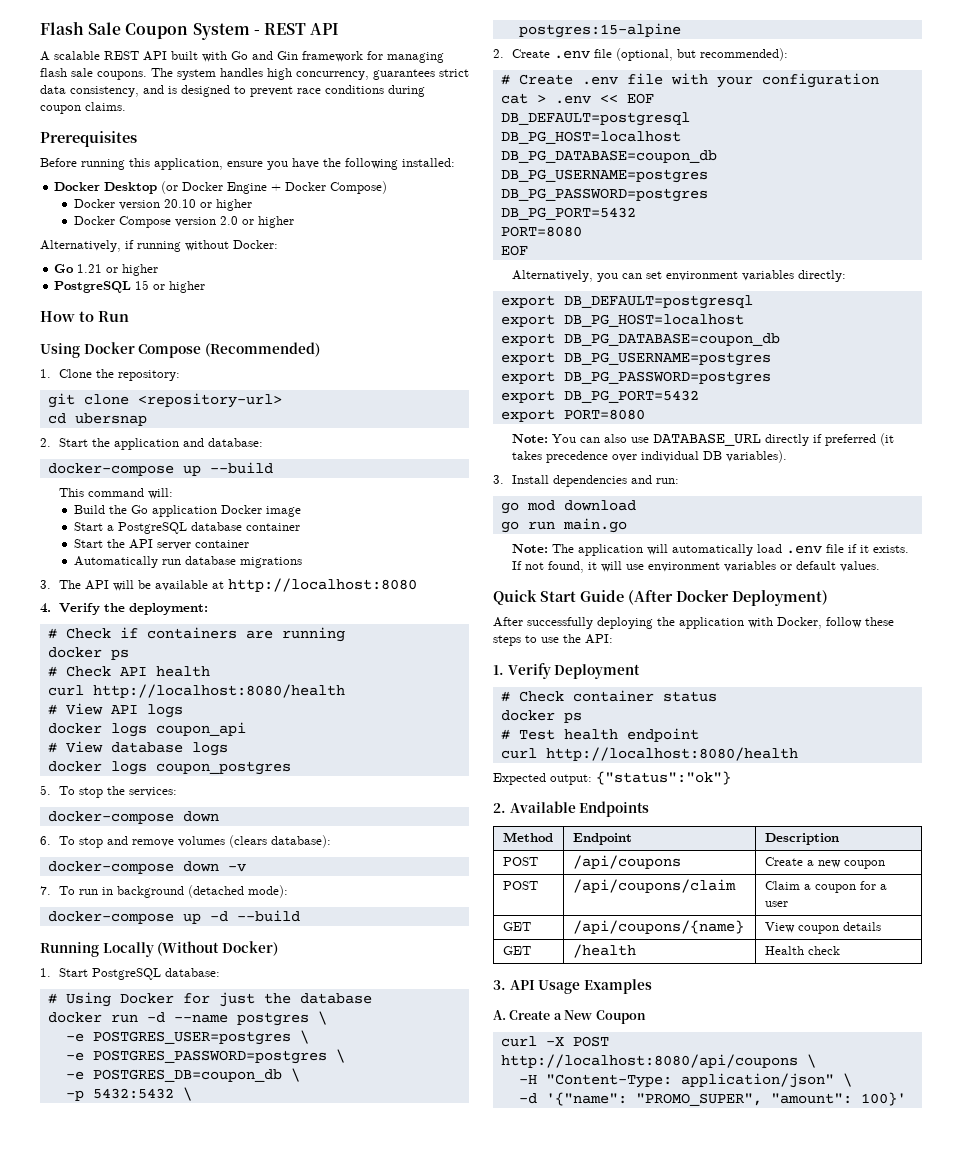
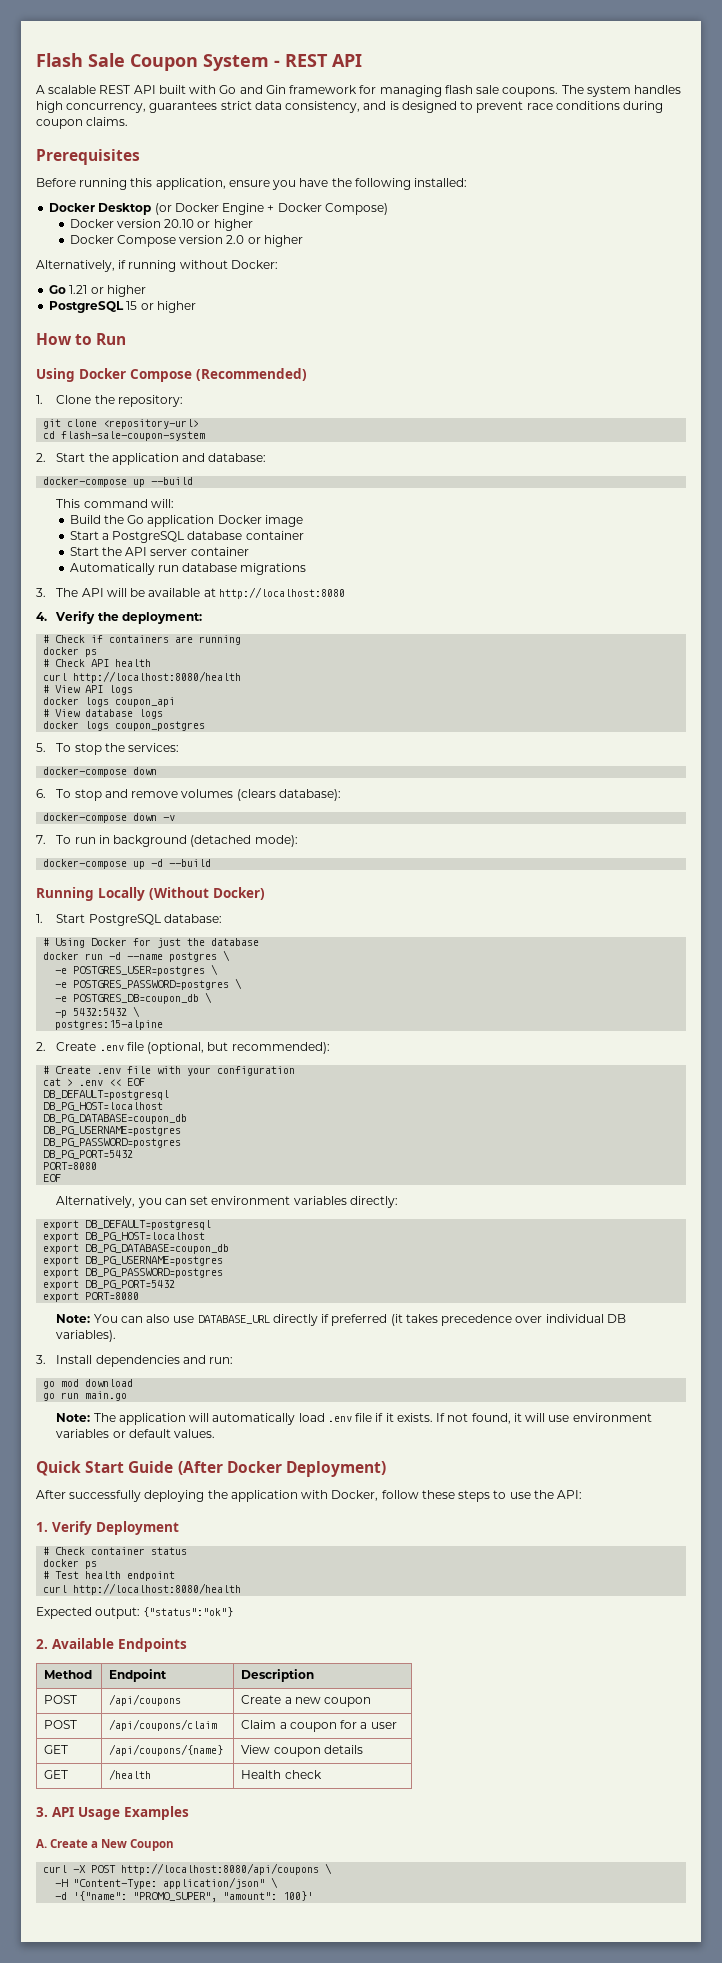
- cd ubersnap
+ cd flash-sale-coupon-system

